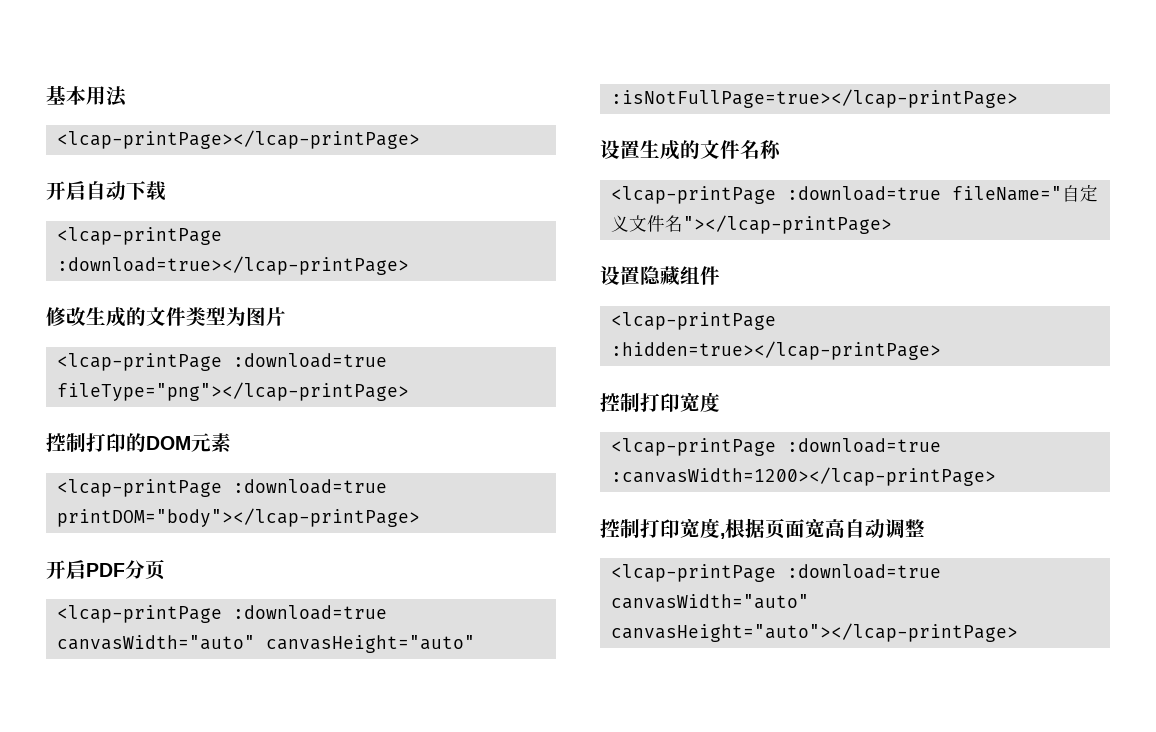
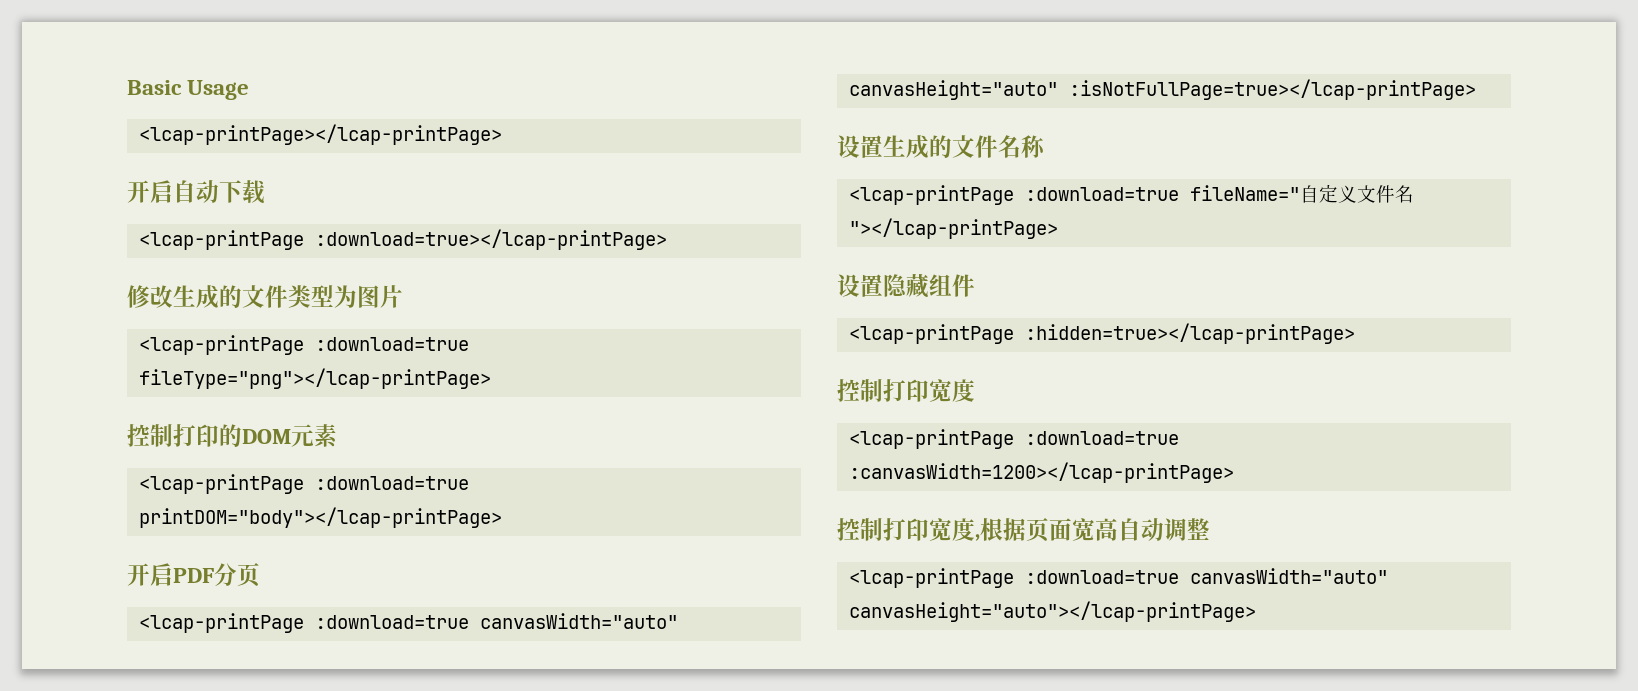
- 基本用法
+ Basic Usage

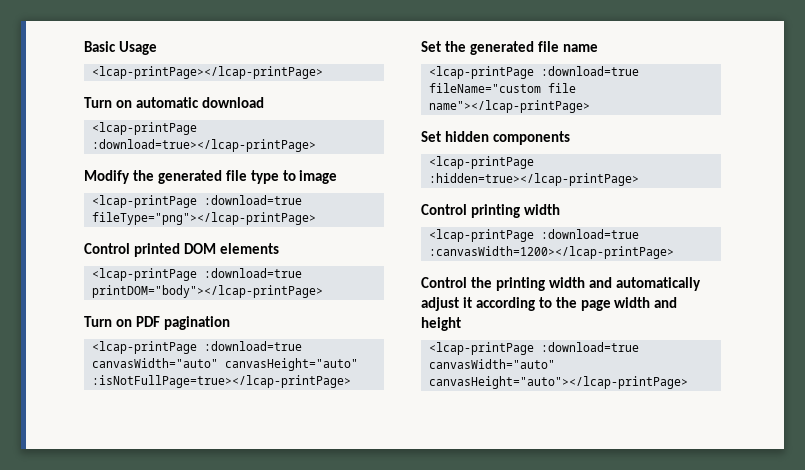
- 开启自动下载
+ Turn on automatic download
  <lcap-printPage :download=true></lcap-printPage>
- 修改生成的文件类型为图片
+ Modify the generated file type to image
- 控制打印的DOM元素
+ Control printed DOM elements
- 开启PDF分页
+ Turn on PDF pagination
- 设置生成的文件名称
- <lcap-printPage :download=true fileName="自定义文件名"></lcap-printPage>
- 设置隐藏组件
+ Set the generated file name
+ <lcap-printPage :download=true fileName="custom file name"></lcap-printPage>
+ Set hidden components
  <lcap-printPage :hidden=true></lcap-printPage>
- 控制打印宽度
+ Control printing width
- 控制打印宽度,根据页面宽高自动调整
+ Control the printing width and automatically adjust it according to the page width and height

